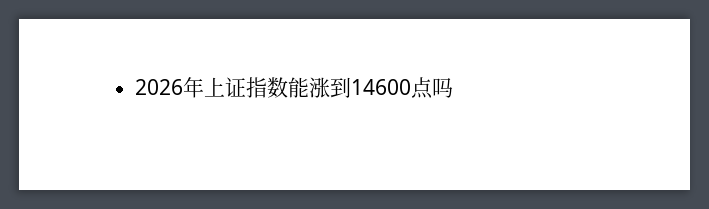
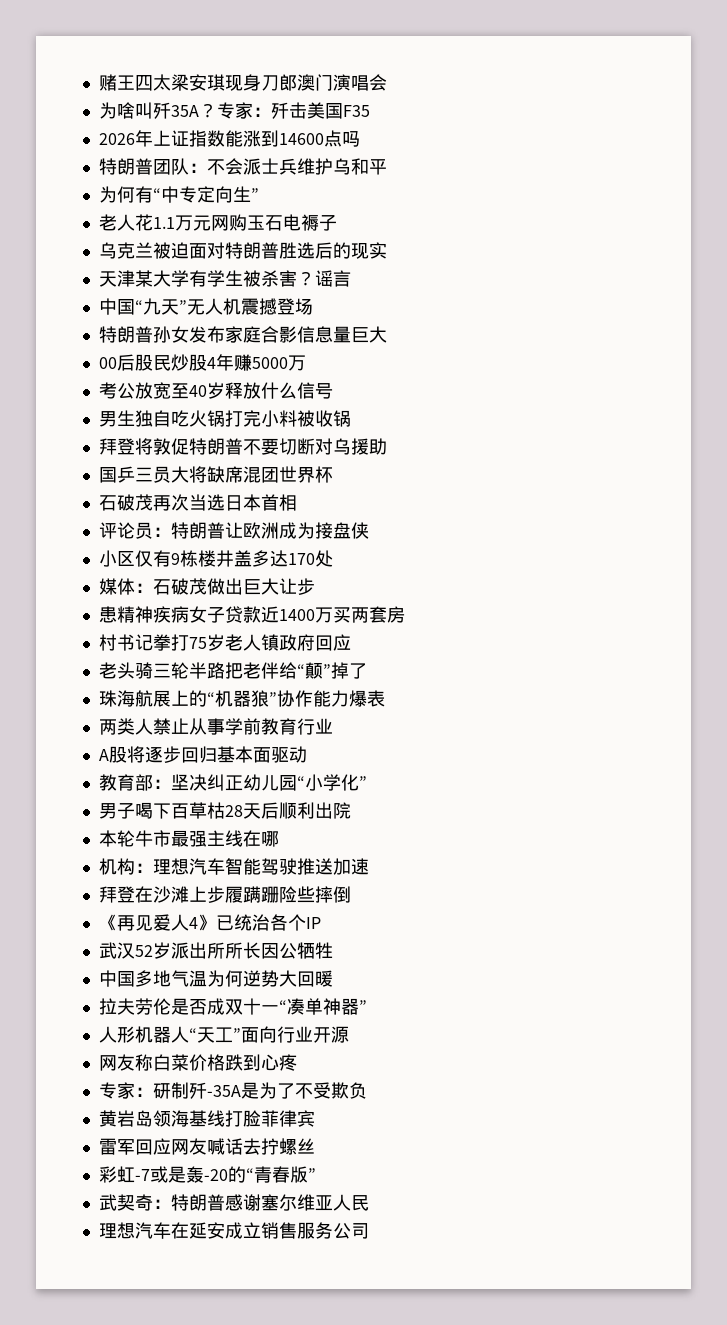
+ 赌王四太梁安琪现身刀郎澳门演唱会
+ 为啥叫歼35A？专家：歼击美国F35
+ 特朗普团队：不会派士兵维护乌和平
+ 为何有“中专定向生”
+ 老人花1.1万元网购玉石电褥子
+ 乌克兰被迫面对特朗普胜选后的现实
+ 天津某大学有学生被杀害？谣言
+ 中国“九天”无人机震撼登场
+ 特朗普孙女发布家庭合影信息量巨大
+ 00后股民炒股4年赚5000万
+ 考公放宽至40岁释放什么信号
+ 男生独自吃火锅打完小料被收锅
+ 拜登将敦促特朗普不要切断对乌援助
+ 国乒三员大将缺席混团世界杯
+ 石破茂再次当选日本首相
+ 评论员：特朗普让欧洲成为接盘侠
+ 小区仅有9栋楼井盖多达170处
+ 媒体：石破茂做出巨大让步
+ 患精神疾病女子贷款近1400万买两套房
+ 村书记拳打75岁老人镇政府回应
+ 老头骑三轮半路把老伴给“颠”掉了
+ 珠海航展上的“机器狼”协作能力爆表
+ 两类人禁止从事学前教育行业
+ A股将逐步回归基本面驱动
+ 教育部：坚决纠正幼儿园“小学化”
+ 男子喝下百草枯28天后顺利出院
+ 本轮牛市最强主线在哪
+ 机构：理想汽车智能驾驶推送加速
+ 拜登在沙滩上步履蹒跚险些摔倒
+ 《再见爱人4》已统治各个IP
+ 武汉52岁派出所所长因公牺牲
+ 中国多地气温为何逆势大回暖
+ 拉夫劳伦是否成双十一“凑单神器”
+ 人形机器人“天工”面向行业开源
+ 网友称白菜价格跌到心疼
+ 专家：研制歼-35A是为了不受欺负
+ 黄岩岛领海基线打脸菲律宾
+ 雷军回应网友喊话去拧螺丝
+ 彩虹-7或是轰-20的“青春版”
+ 武契奇：特朗普感谢塞尔维亚人民
+ 理想汽车在延安成立销售服务公司

